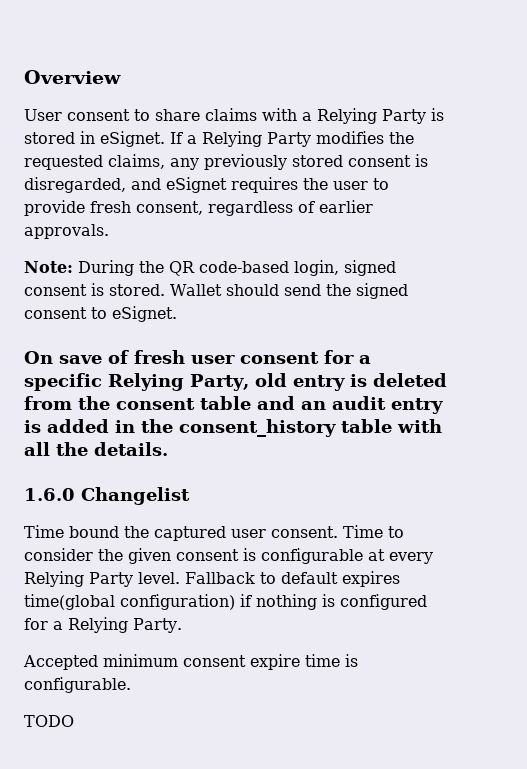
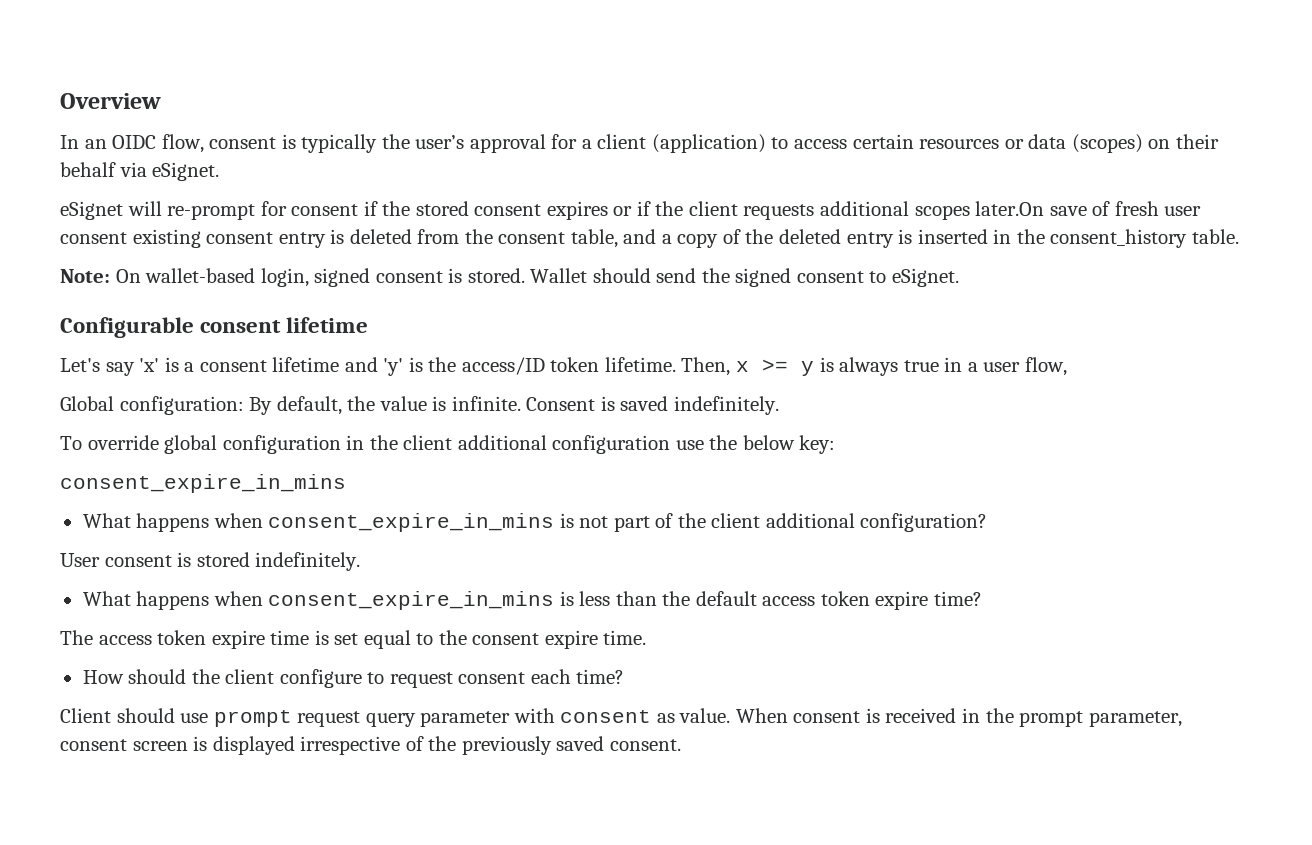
- User consent to share claims with a Relying Party is stored in eSignet. If a Relying Party modifies the requested claims, any previously stored consent is disregarded, and eSignet requires the user to provide fresh consent, regardless of earlier approvals.
- Note: During the QR code-based login, signed consent is stored.
+ In an OIDC flow, consent is typically the user’s approval for a client (application) to access certain resources or data (scopes) on their behalf via eSignet.
+ eSignet will re-prompt for consent if the stored consent expires or if the client requests additional scopes later.On save of fresh user consent existing consent entry is deleted from the consent table, and a copy of the deleted entry is inserted in the consent_history table.
+ Note: On wallet-based login, signed consent is stored.
- On save of fresh user consent for a specific Relying Party, old entry is deleted from the consent table and an audit entry is added in the consent_history table with all the details.
- 1.6.0 Changelist
- Time bound the captured user consent. Time to consider the given consent is configurable at every Relying Party level. Fallback to default expires time(global configuration) if nothing is configured for a Relying Party.
- Accepted minimum consent expire time is configurable.
- TODO
+ Configurable consent lifetime
+ Let's say 'x' is a consent lifetime and 'y' is the access/ID token lifetime. Then, x >= y is always true in a user flow,
+ Global configuration: By default, the value is infinite. Consent is saved indefinitely.
+ To override global configuration in the client additional configuration use the below key:
+ consent_expire_in_mins
+ What happens when consent_expire_in_mins is not part of the client additional configuration?
+ User consent is stored indefinitely.
+ What happens when consent_expire_in_mins is less than the default access token expire time?
+ The access token expire time is set equal to the consent expire time.
+ How should the client configure to request consent each time?
+ Client should use prompt request query parameter with consent as value. When consent is received in the prompt parameter, consent screen is displayed irrespective of the previously saved consent.

